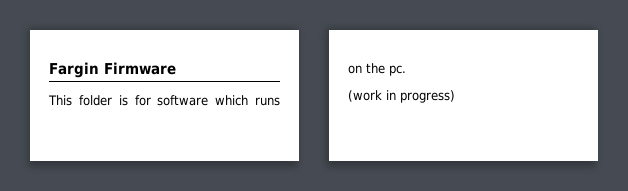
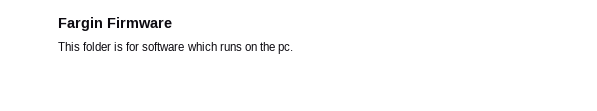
- (work in progress)

